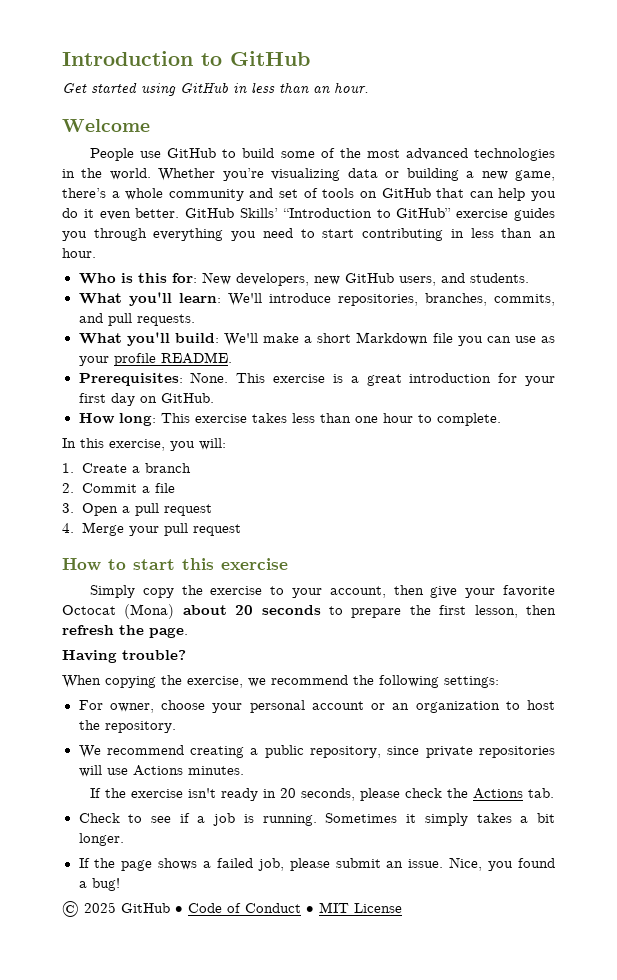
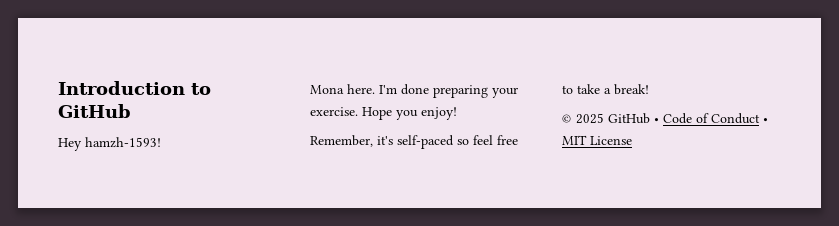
- Get started using GitHub in less than an hour.
- Welcome
- People use GitHub to build some of the most advanced technologies in the world. Whether you’re visualizing data or building a new game, there’s a whole community and set of tools on GitHub that can help you do it even better. GitHub Skills’ “Introduction to GitHub” exercise guides you through everything you need to start contributing in less than an hour.
- Who is this for: New developers, new GitHub users, and students.
- What you'll learn: We'll introduce repositories, branches, commits, and pull requests.
- What you'll build: We'll make a short Markdown file you can use as your profile README.
- Prerequisites: None. This exercise is a great introduction for your first day on GitHub.
- How long: This exercise takes less than one hour to complete.
- In this exercise, you will:
- 1. Create a branch
- 2. Commit a file
- 3. Open a pull request
- 4. Merge your pull request
- How to start this exercise
- Simply copy the exercise to your account, then give your favorite Octocat (Mona) about 20 seconds to prepare the first lesson, then refresh the page.
- Having trouble?
- When copying the exercise, we recommend the following settings:
- For owner, choose your personal account or an organization to host the repository.
- We recommend creating a public repository, since private repositories will use Actions minutes.
- If the exercise isn't ready in 20 seconds, please check the Actions tab.
- Check to see if a job is running. Sometimes it simply takes a bit longer.
- If the page shows a failed job, please submit an issue. Nice, you found a bug!
+ Hey hamzh-1593!
+ Mona here. I'm done preparing your exercise. Hope you enjoy!
+ Remember, it's self-paced so feel free to take a break!

